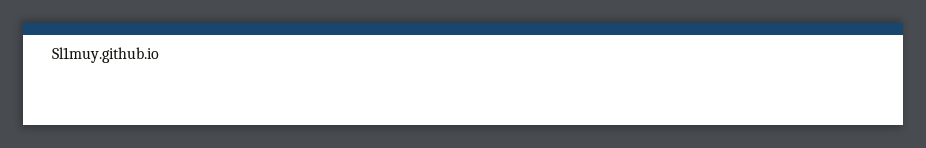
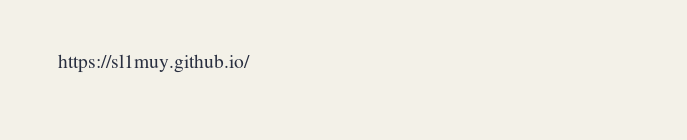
- Sl1muy.github.io
+ https://sl1muy.github.io/

